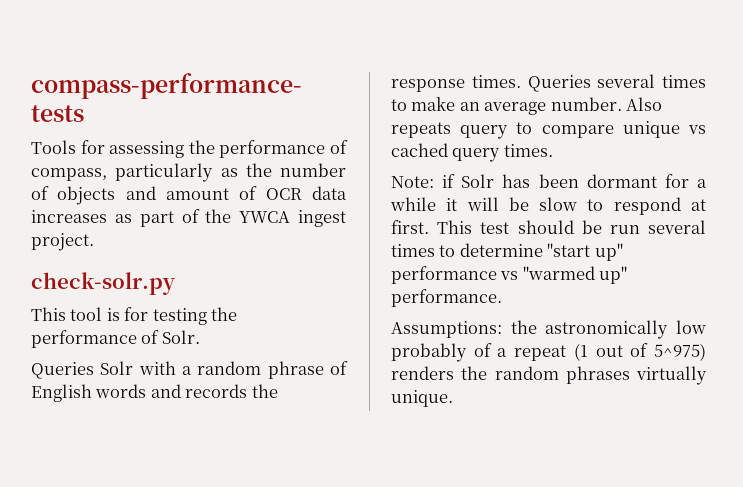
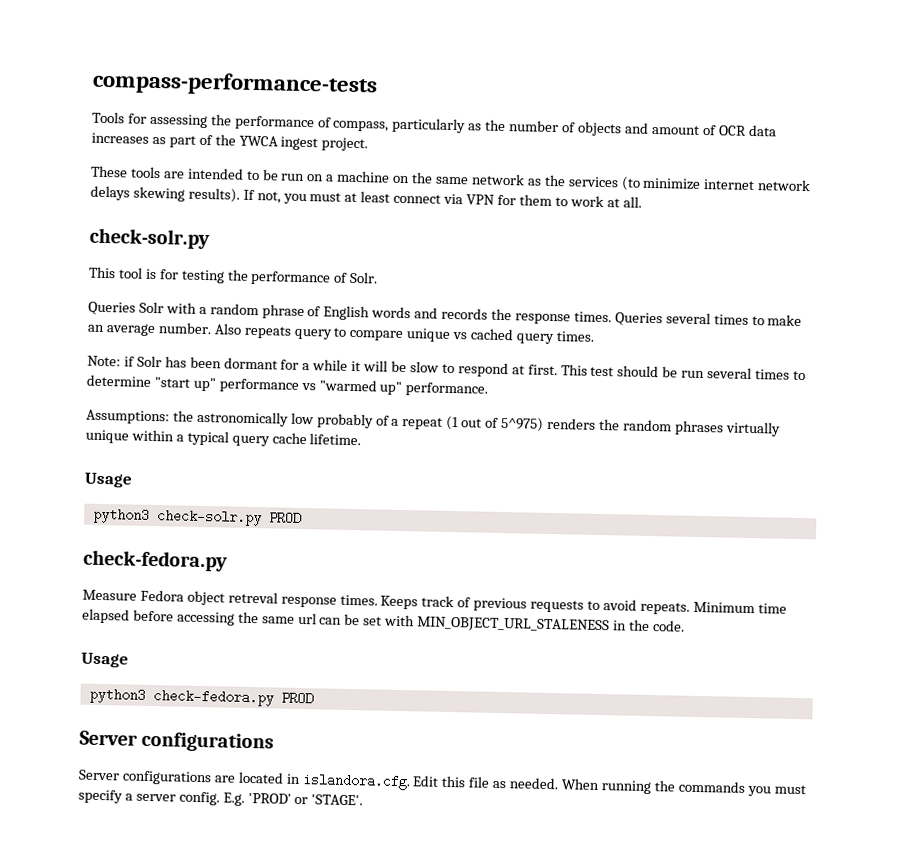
+ These tools are intended to be run on a machine on the same network as the services (to minimize internet network delays skewing results). If not, you must at least connect via VPN for them to work at all.
- Assumptions: the astronomically low probably of a repeat (1 out of 5^975) renders the random phrases virtually unique.
+ Assumptions: the astronomically low probably of a repeat (1 out of 5^975) renders the random phrases virtually unique within a typical query cache lifetime.
+ Usage
+ python3 check-solr.py PROD
+ check-fedora.py
+ Measure Fedora object retreval response times. Keeps track of previous requests to avoid repeats. Minimum time elapsed before accessing the same url can be set with MIN_OBJECT_URL_STALENESS in the code.
+ Usage
+ python3 check-fedora.py PROD
+ Server configurations
+ Server configurations are located in islandora.cfg. Edit this file as needed. When running the commands you must specify a server config. E.g. 'PROD' or 'STAGE'.

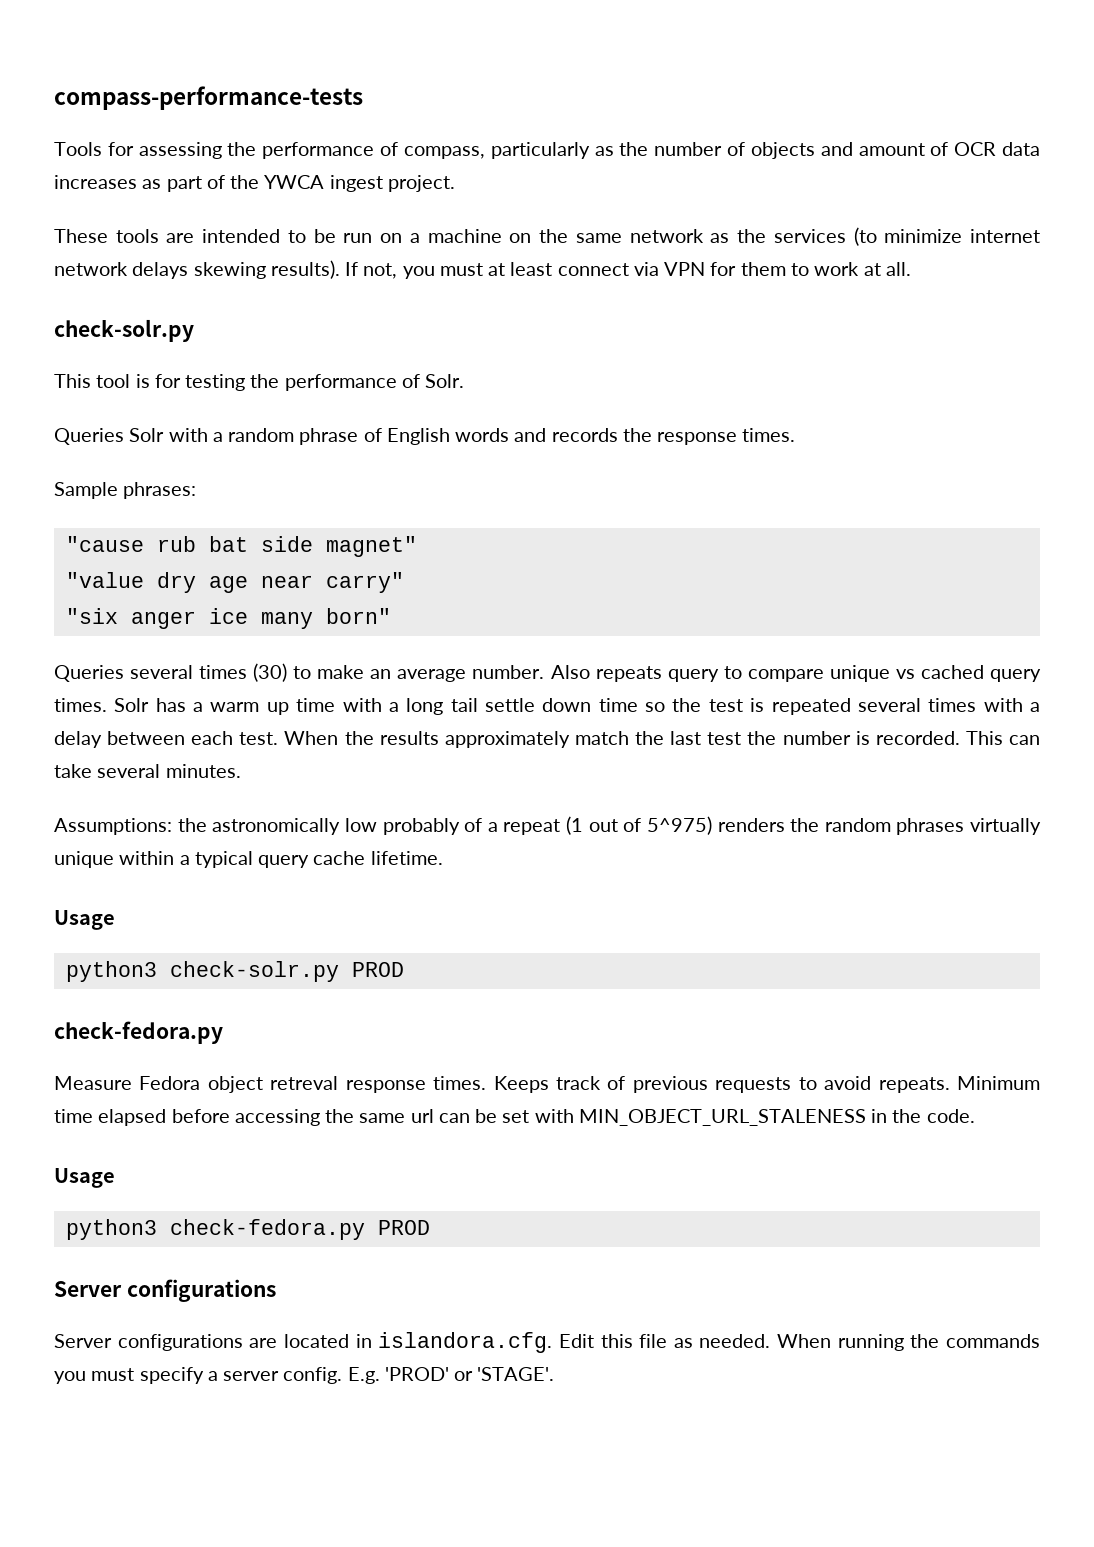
- Queries Solr with a random phrase of English words and records the response times. Queries several times to make an average number.
+ Queries Solr with a random phrase of English words and records the response times.
+ Sample phrases:
+ "cause rub bat side magnet"
+ "value dry age near carry"
+ "six anger ice many born"
+ Queries several times (30) to make an average number.
- Also repeats query to compare unique vs cached query times.
- Note: if Solr has been dormant for a while it will be slow to respond at first. This test should be run several times to determine "start up" performance vs "warmed up" performance.
+ Also repeats query to compare unique vs cached query times. Solr has a warm up time with a long tail settle down time so the test is repeated several times with a delay between each test. When the results approximately match the last test the number is recorded. This can take several minutes.

